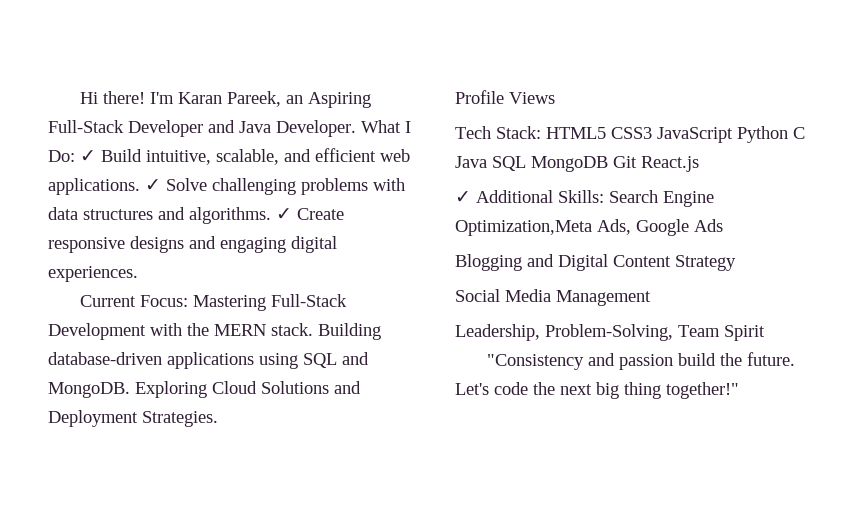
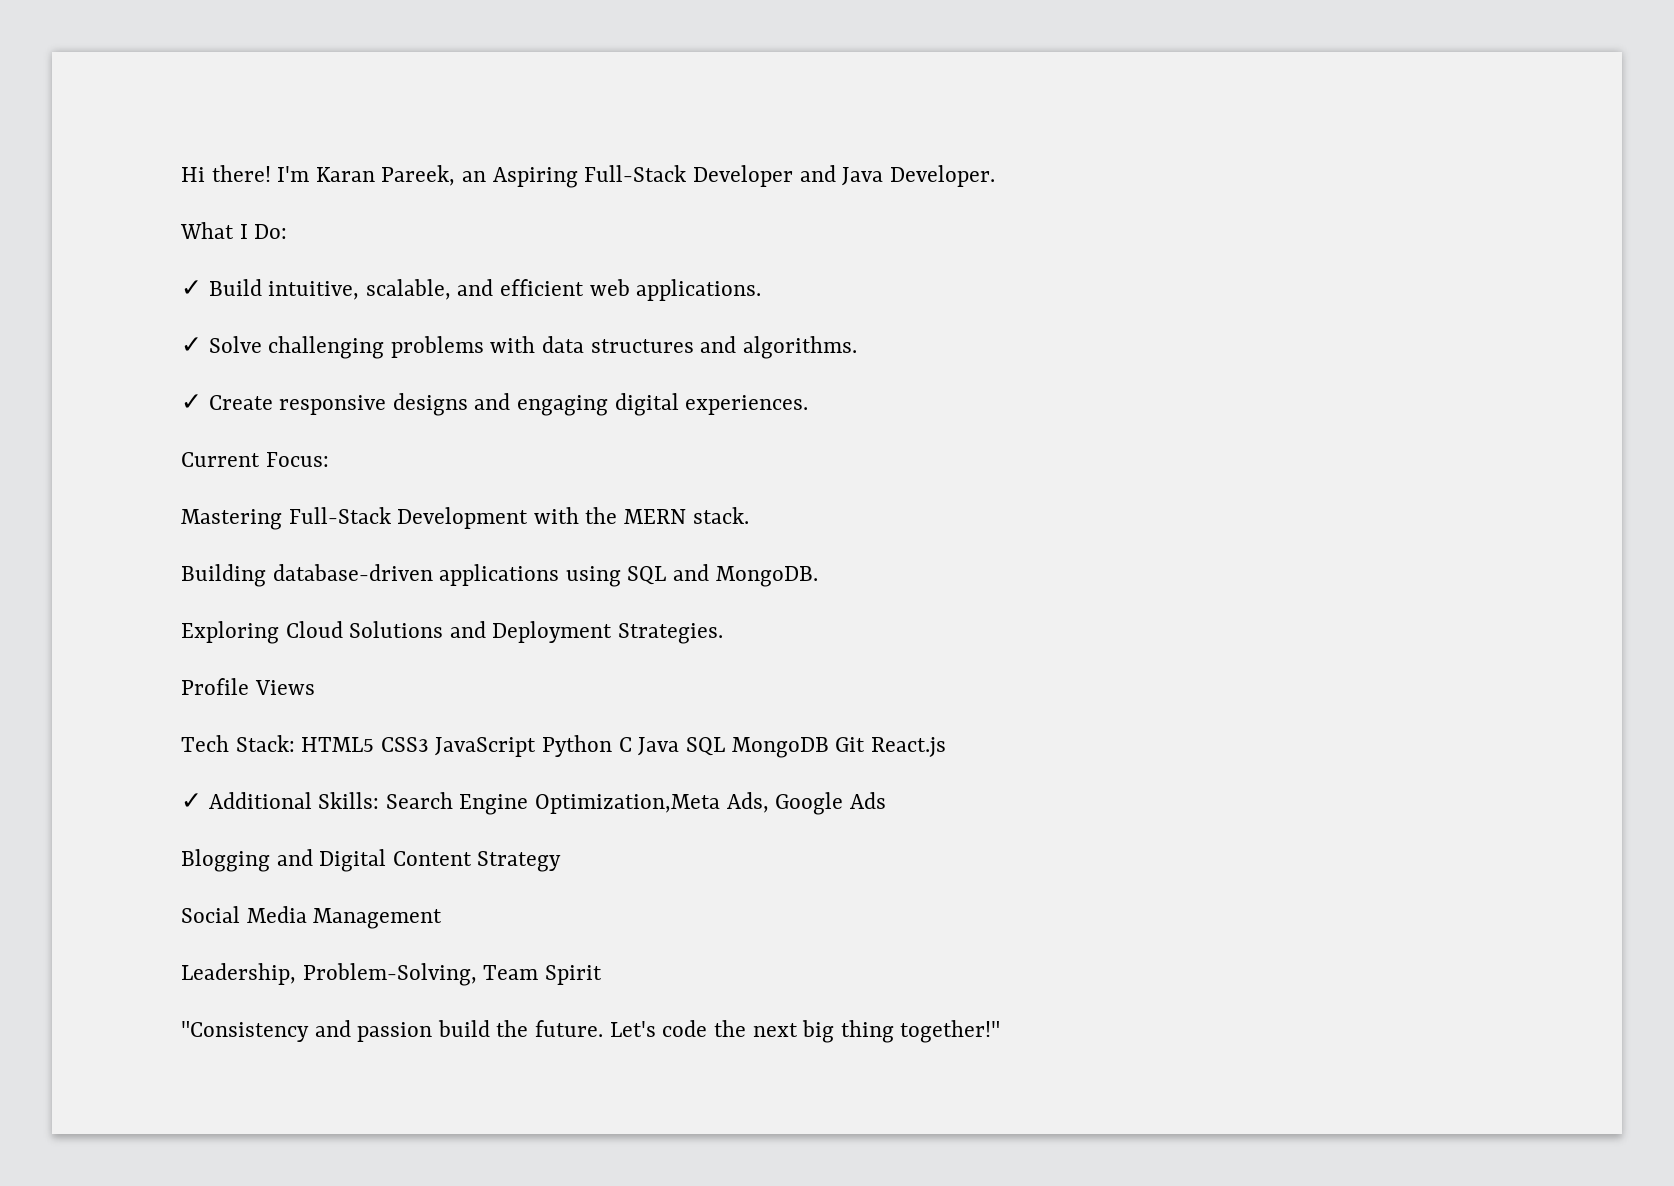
- I'm Karan Pareek, an Aspiring Full-Stack Developer and Java Developer. What I Do: ✓ Build intuitive, scalable, and efficient web applications. ✓ Solve challenging problems with data structures and algorithms. ✓ Create responsive designs and engaging digital experiences.
+ I'm Karan Pareek, an Aspiring Full-Stack Developer and Java Developer.
+ What I Do:
+ ✓ Build intuitive, scalable, and efficient web applications.
+ ✓ Solve challenging problems with data structures and algorithms.
+ ✓ Create responsive designs and engaging digital experiences.
- Current Focus: Mastering Full-Stack Development with the MERN stack. Building database-driven applications using SQL and MongoDB. Exploring Cloud Solutions and Deployment Strategies.
+ Current Focus:
+ Mastering Full-Stack Development with the MERN stack.
+ Building database-driven applications using SQL and MongoDB.
+ Exploring Cloud Solutions and Deployment Strategies.

